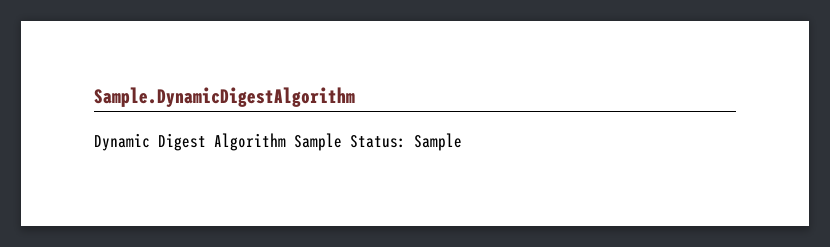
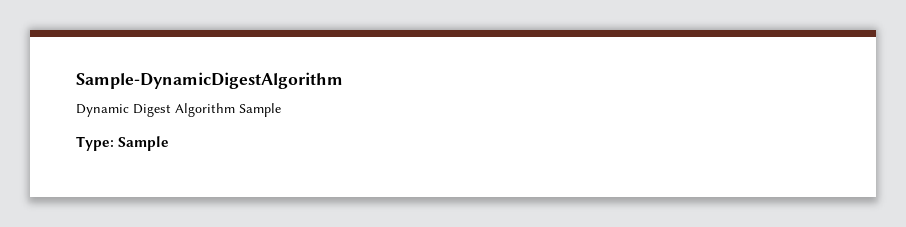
- Sample.DynamicDigestAlgorithm
+ Sample-DynamicDigestAlgorithm
- Dynamic Digest Algorithm Sample Status: Sample
+ Dynamic Digest Algorithm Sample
+ Type: Sample

